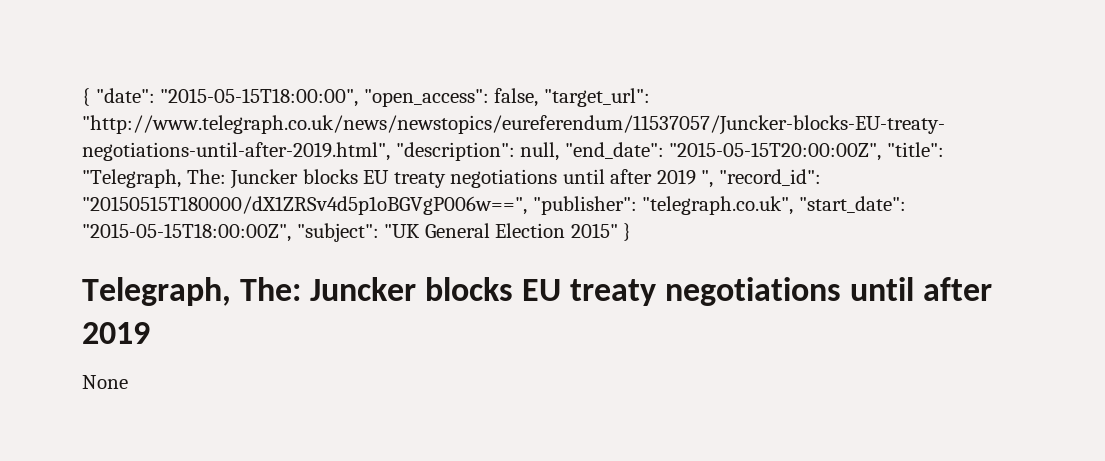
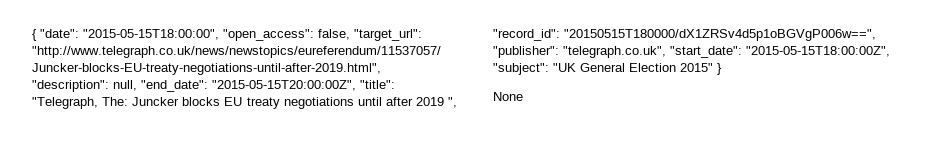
- Telegraph, The: Juncker blocks EU treaty negotiations until after 2019

